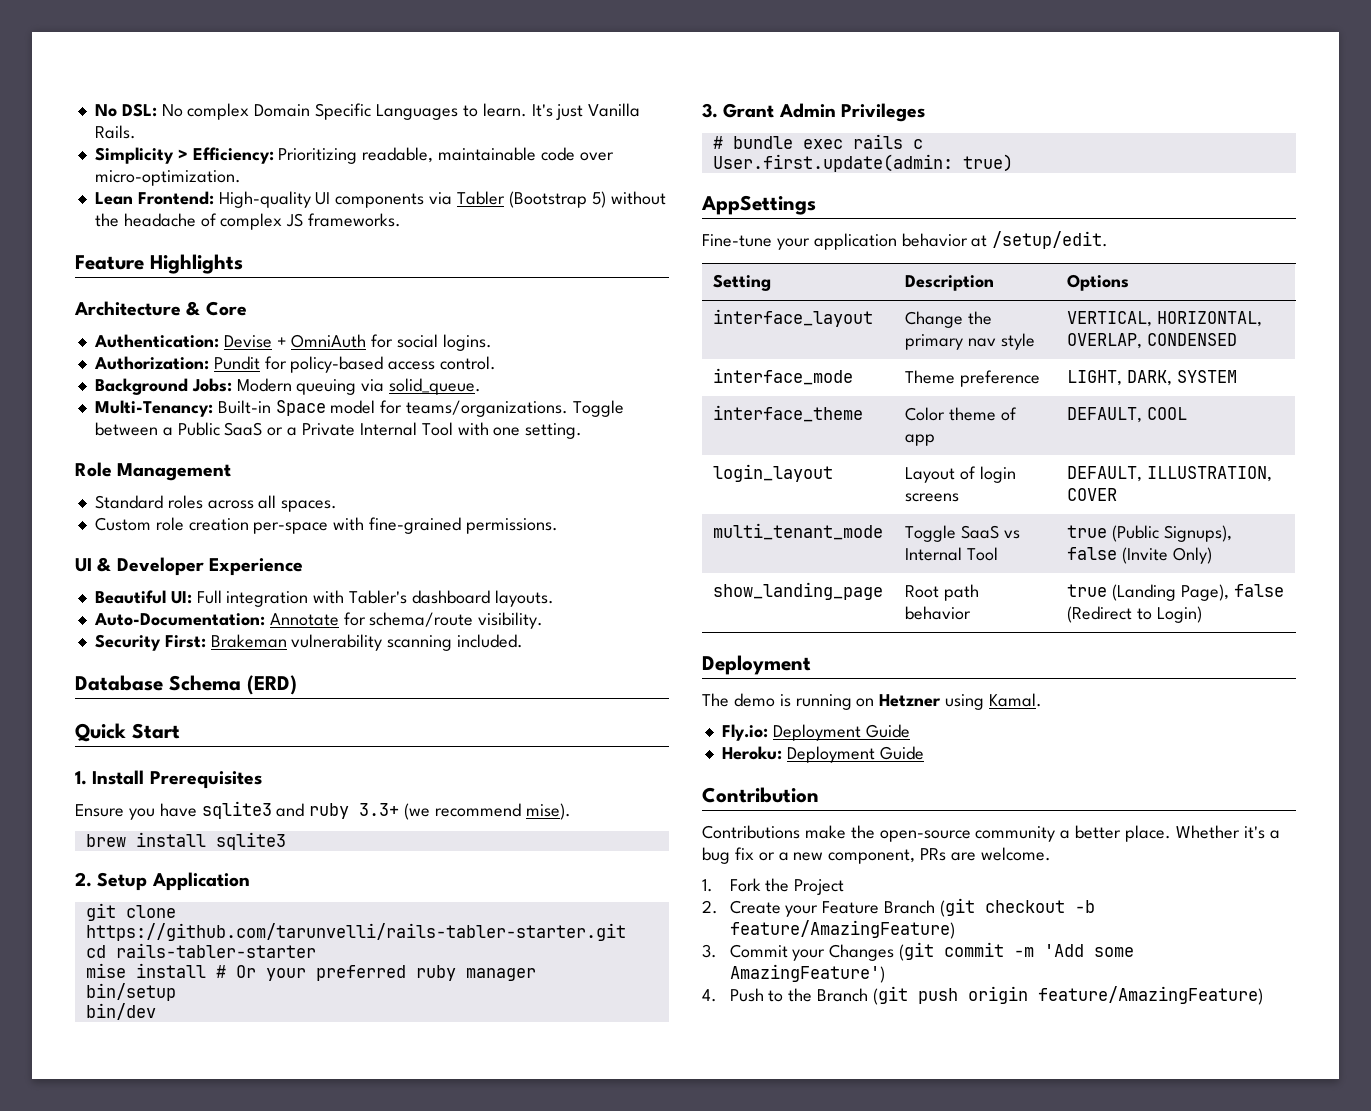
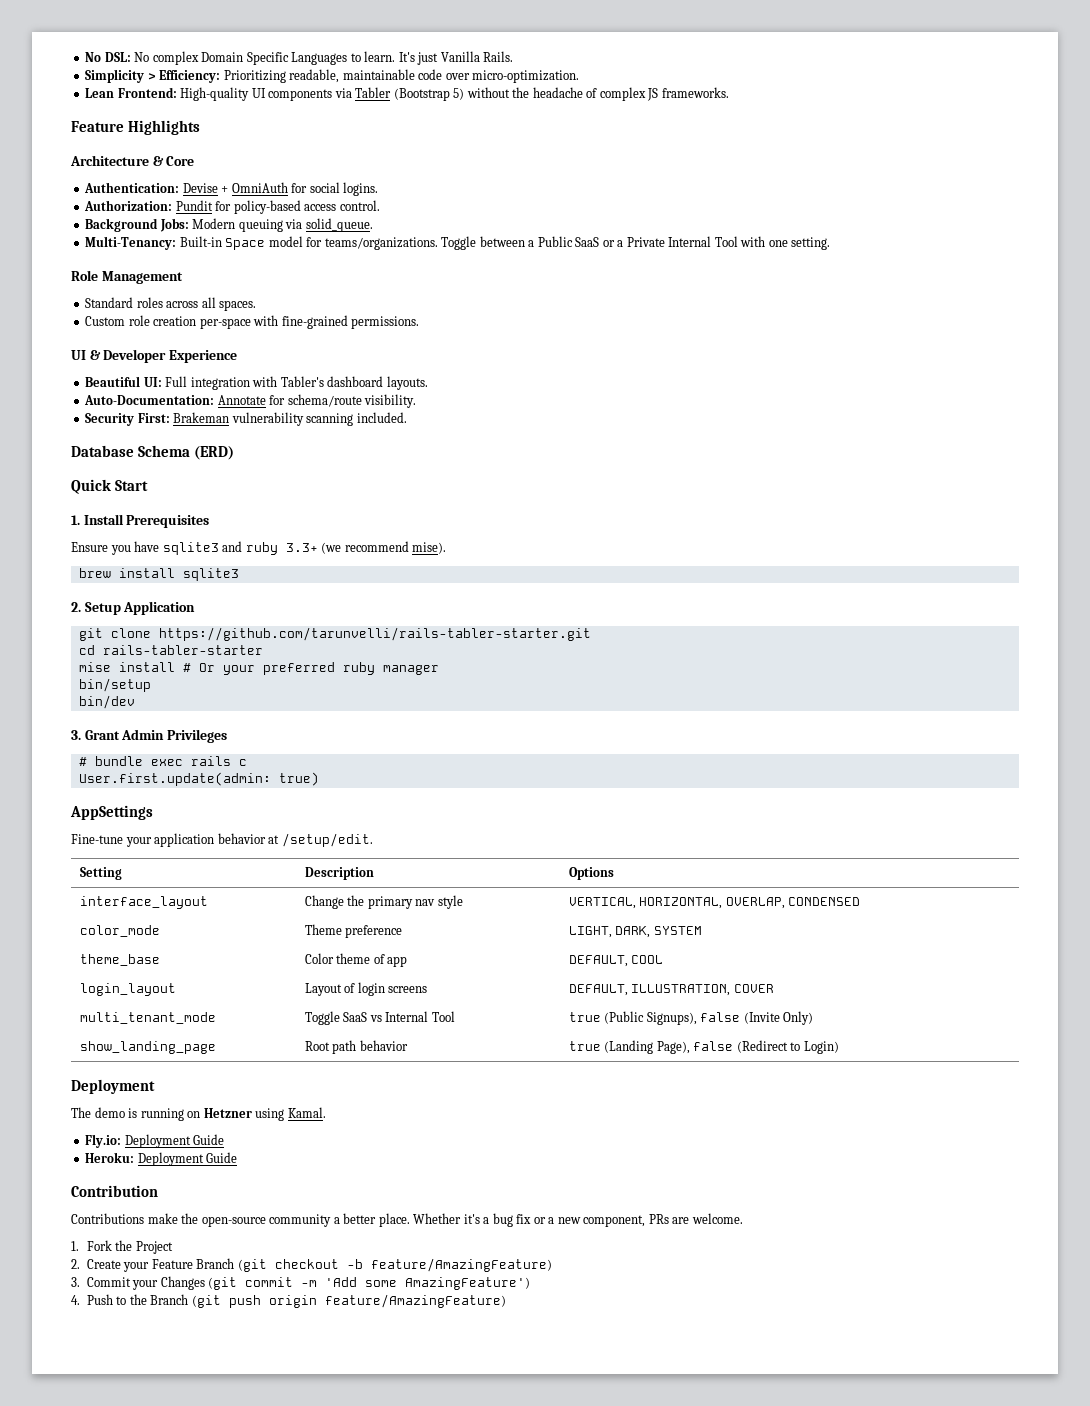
- interface_mode | Theme preference | LIGHT, DARK, SYSTEM
+ color_mode | Theme preference | LIGHT, DARK, SYSTEM
- interface_theme | Color theme of app | DEFAULT, COOL
+ theme_base | Color theme of app | DEFAULT, COOL

